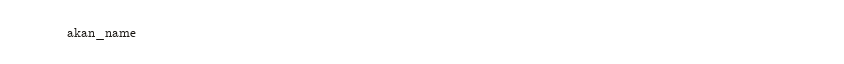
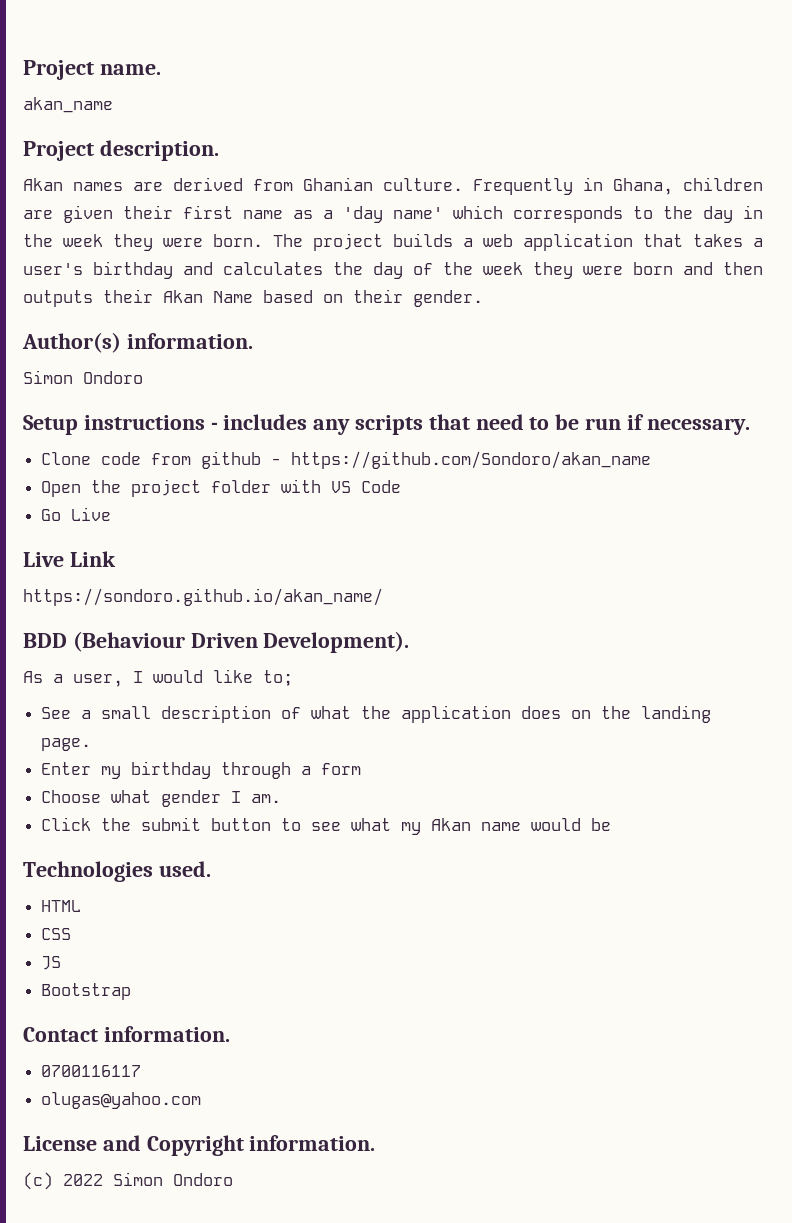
+ Project name.
+ Project description.
+ Akan names are derived from Ghanian culture. Frequently in Ghana, children are given their first name as a 'day name' which corresponds to the day in the week they were born. The project builds a web application that takes a user's birthday and calculates the day of the week they were born and then outputs their Akan Name based on their gender.
+ Author(s) information.
+ Simon Ondoro
+ Setup instructions - includes any scripts that need to be run if necessary.
+ Clone code from github - https://github.com/Sondoro/akan_name
+ Open the project folder with VS Code
+ Go Live
+ Live Link
+ https://sondoro.github.io/akan_name/
+ BDD (Behaviour Driven Development).
+ As a user, I would like to;
+ See a small description of what the application does on the landing page.
+ Enter my birthday through a form
+ Choose what gender I am.
+ Click the submit button to see what my Akan name would be
+ Technologies used.
+ HTML
+ CSS
+ JS
+ Bootstrap
+ Contact information.
+ 0700116117
+ olugas@yahoo.com
+ License and Copyright information.
+ (c) 2022 Simon Ondoro

